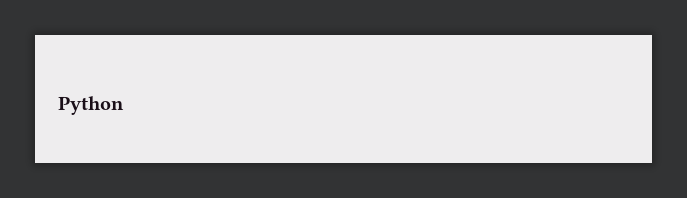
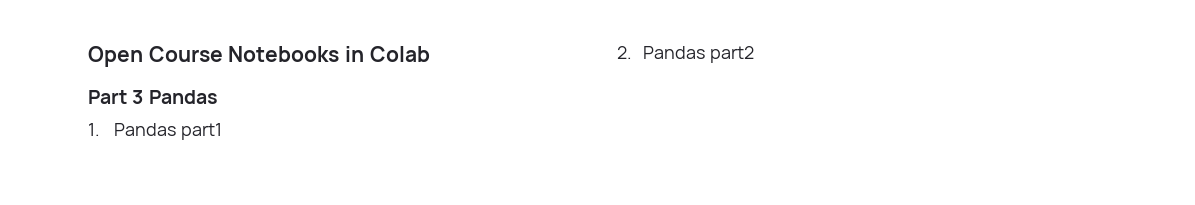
- Python
+ Open Course Notebooks in Colab
+ Part 3 Pandas
+ 1. Pandas part1
+ 2. Pandas part2

